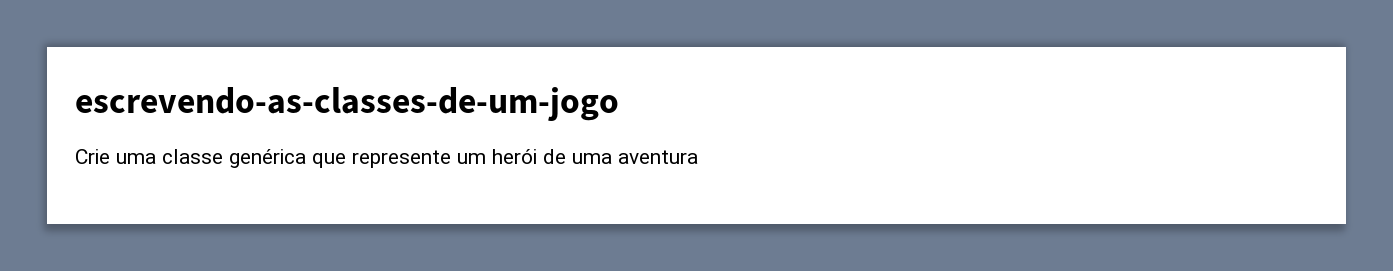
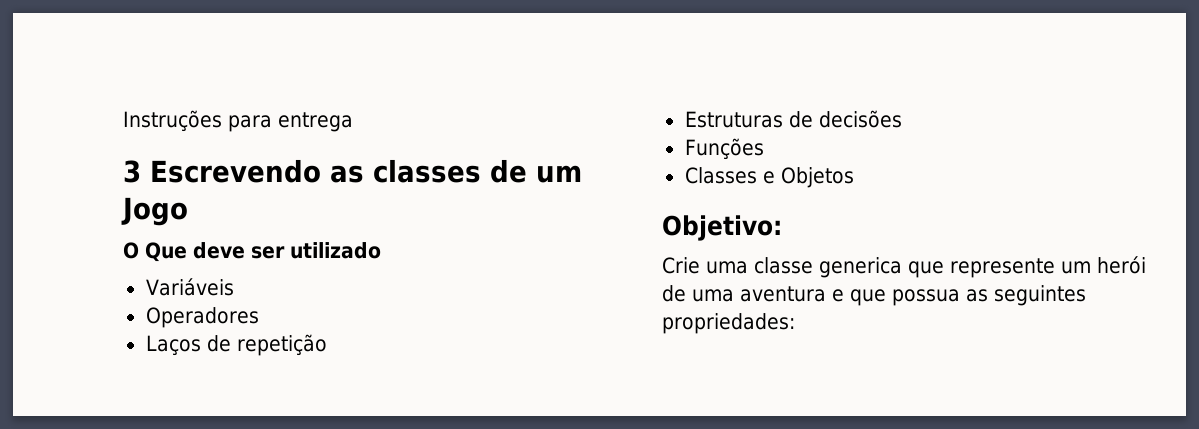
- escrevendo-as-classes-de-um-jogo
+ Instruções para entrega
+ 3 Escrevendo as classes de um Jogo
+ O Que deve ser utilizado
+ Variáveis
+ Operadores
+ Laços de repetição
+ Estruturas de decisões
+ Funções
+ Classes e Objetos
+ Objetivo:
- Crie uma classe genérica que represente um herói de uma aventura
+ Crie uma classe generica que represente um herói de uma aventura e que possua as seguintes propriedades:

